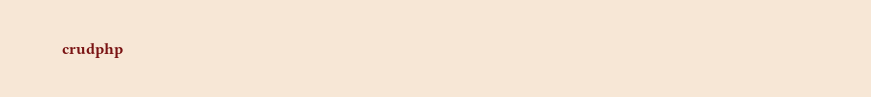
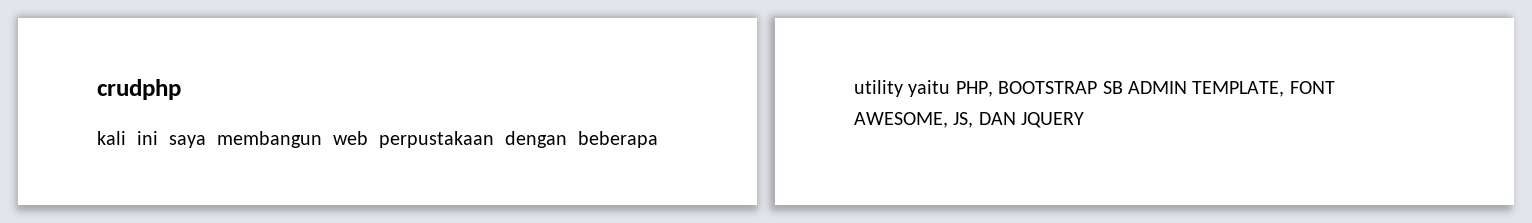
+ kali ini saya membangun web perpustakaan dengan beberapa utility yaitu PHP, BOOTSTRAP SB ADMIN TEMPLATE, FONT AWESOME, JS, DAN JQUERY

